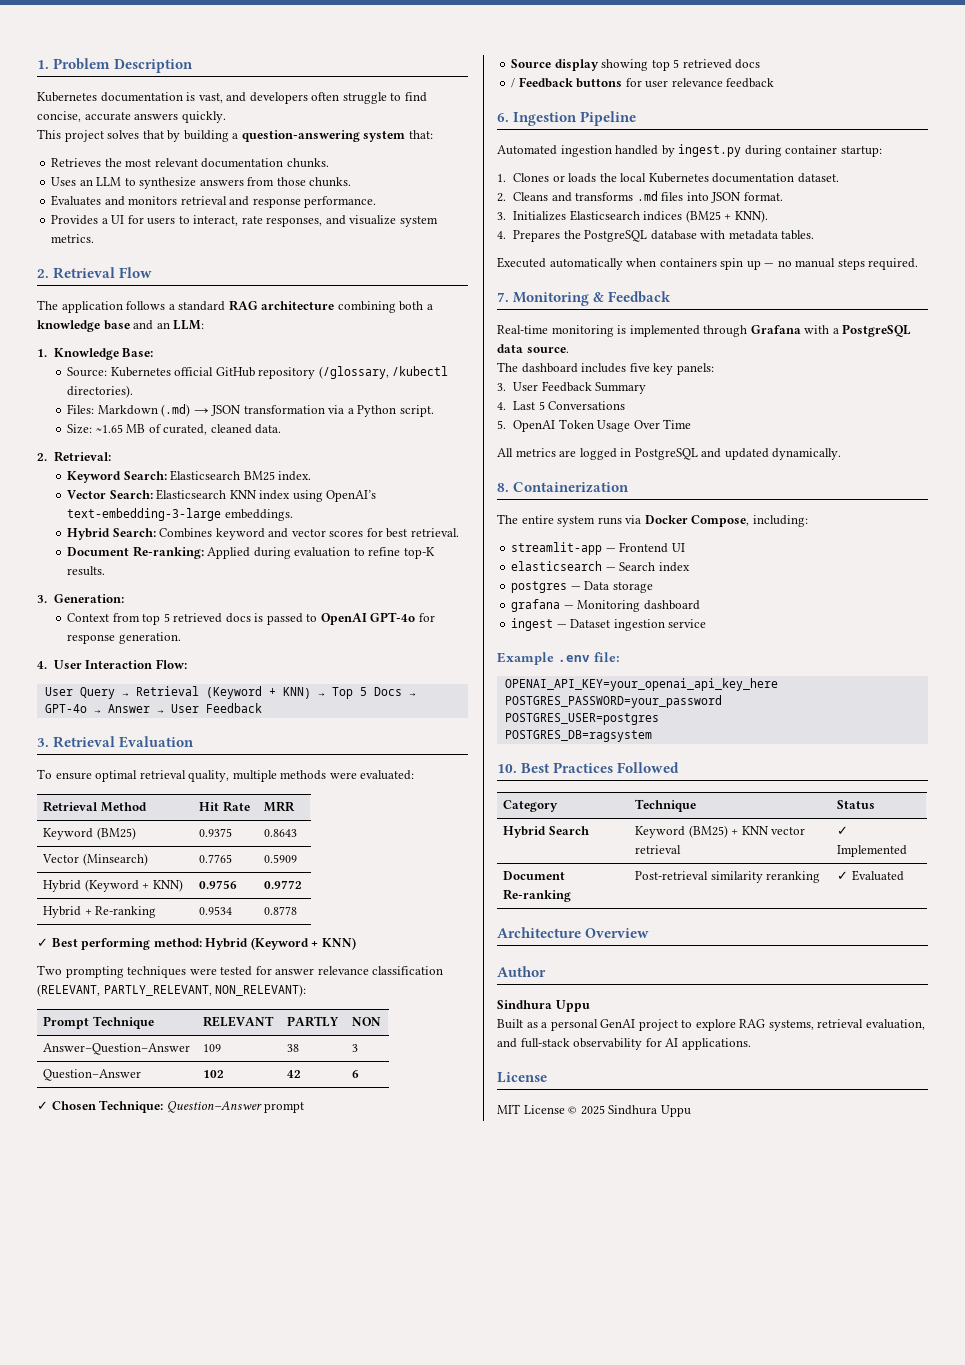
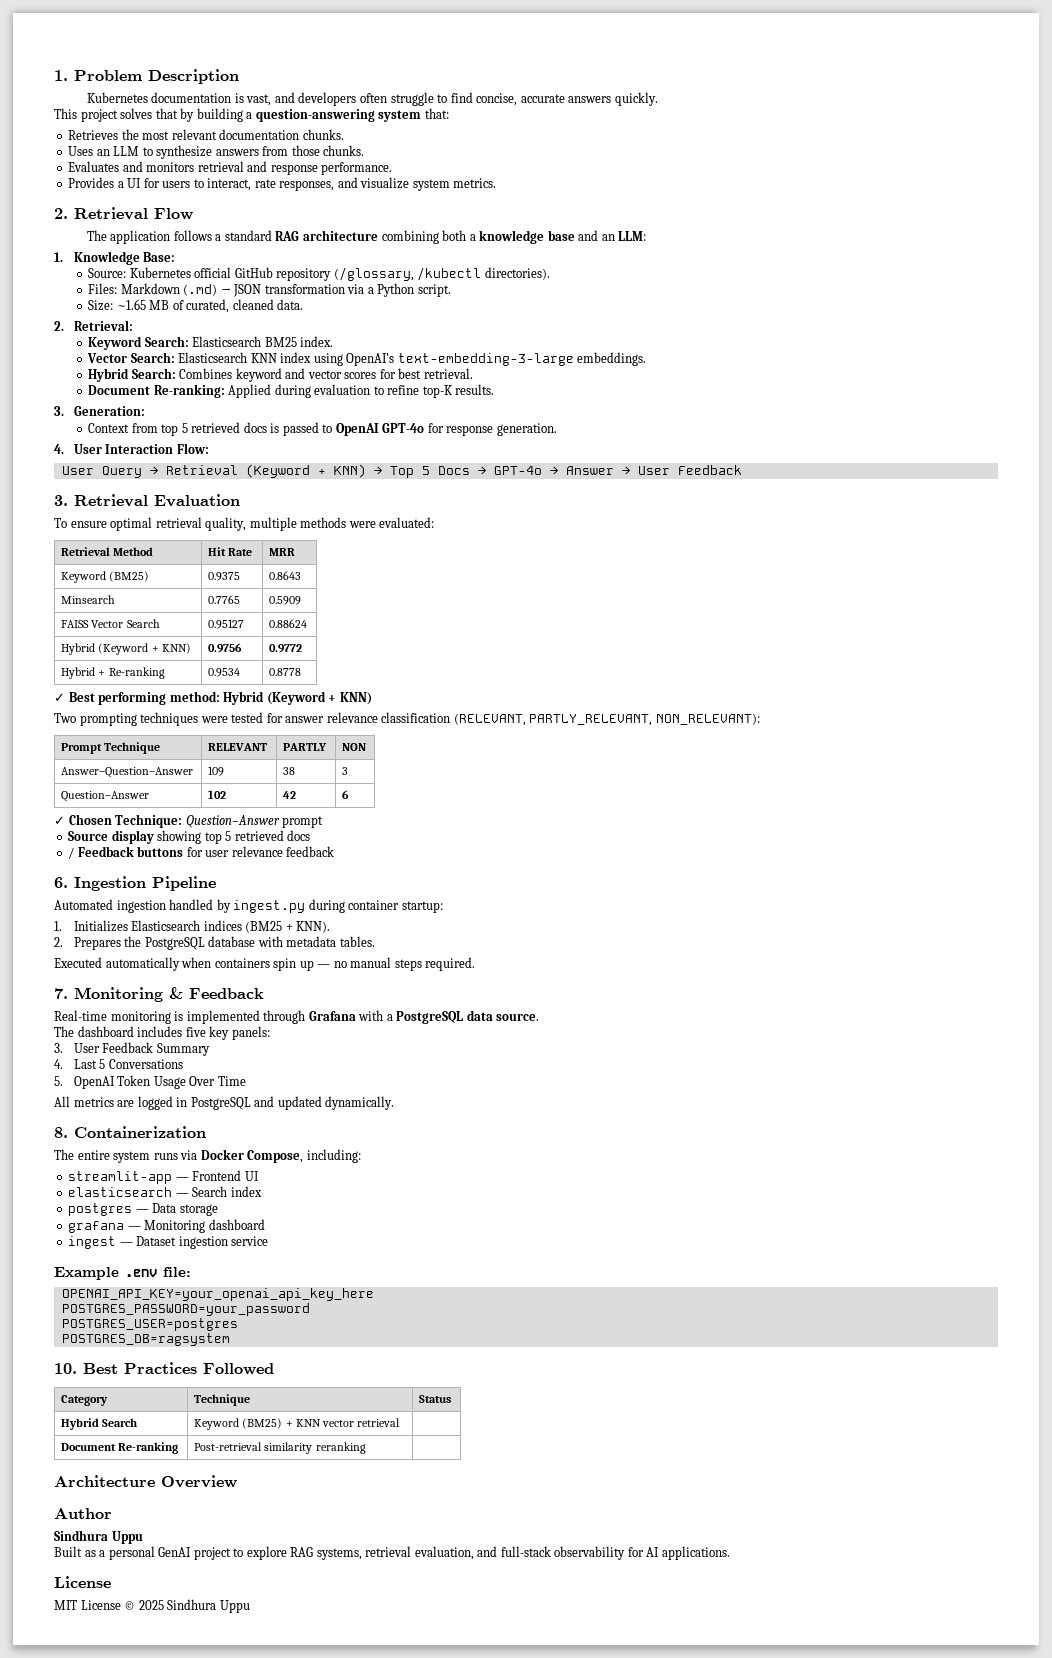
- Vector (Minsearch) | 0.7765 | 0.5909
+ Minsearch | 0.7765 | 0.5909
+ FAISS Vector Search | 0.95127 | 0.88624
- 1. Clones or loads the local Kubernetes documentation dataset.
- 2. Cleans and transforms .md files into JSON format.
- 3. Initializes Elasticsearch indices (BM25 + KNN).
+ 1. Initializes Elasticsearch indices (BM25 + KNN).
- 4. Prepares the PostgreSQL database with metadata tables.
+ 2. Prepares the PostgreSQL database with metadata tables.
- Hybrid Search | Keyword (BM25) + KNN vector retrieval | ✓ Implemented
+ Hybrid Search | Keyword (BM25) + KNN vector retrieval |
- Document Re-ranking | Post-retrieval similarity reranking | ✓ Evaluated
+ Document Re-ranking | Post-retrieval similarity reranking |

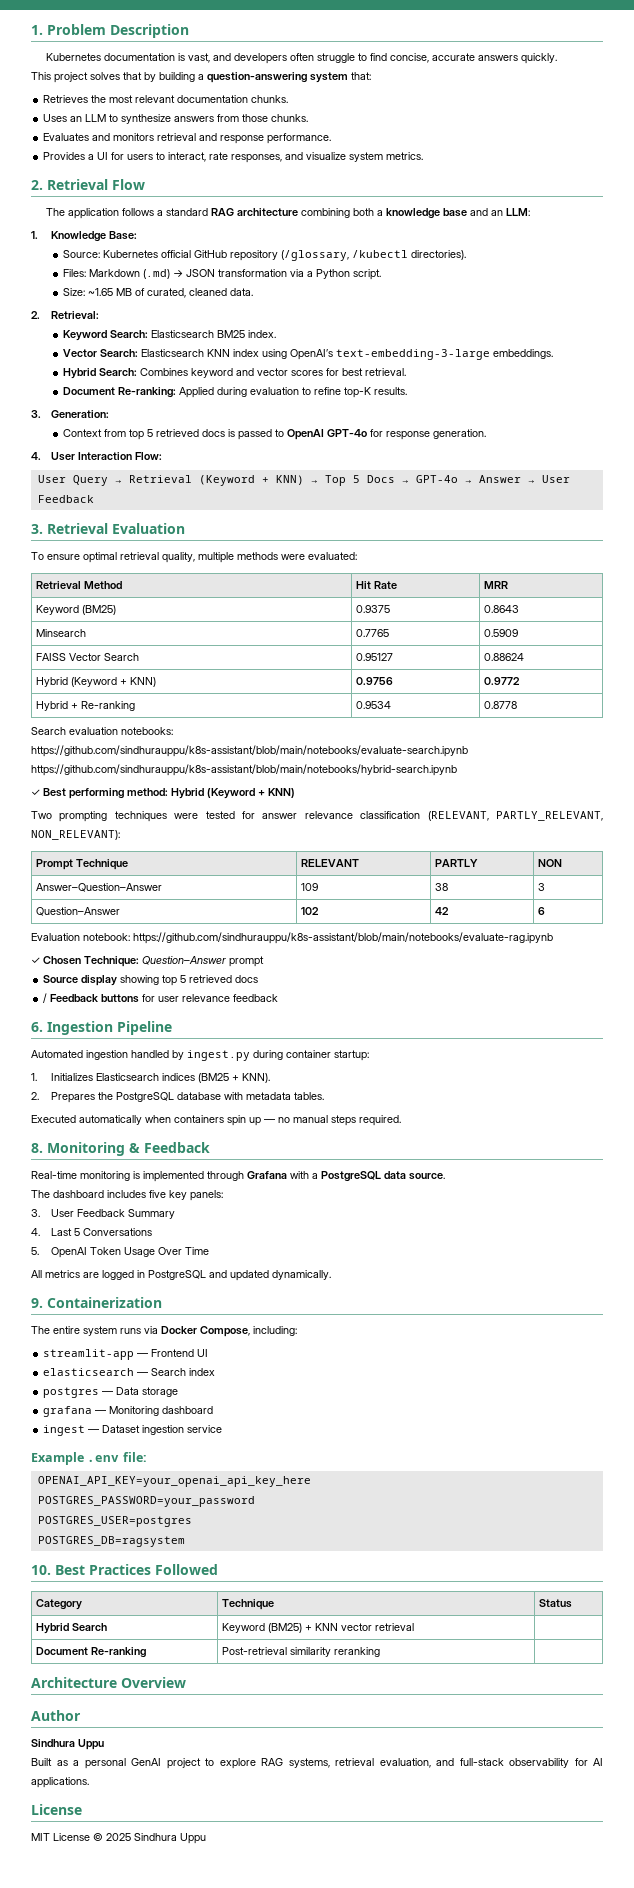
+ Search evaluation notebooks: https://github.com/sindhurauppu/k8s-assistant/blob/main/notebooks/evaluate-search.ipynb https://github.com/sindhurauppu/k8s-assistant/blob/main/notebooks/hybrid-search.ipynb
+ Evaluation notebook: https://github.com/sindhurauppu/k8s-assistant/blob/main/notebooks/evaluate-rag.ipynb
- 7. Monitoring & Feedback
+ 8. Monitoring & Feedback
- 8. Containerization
+ 9. Containerization

